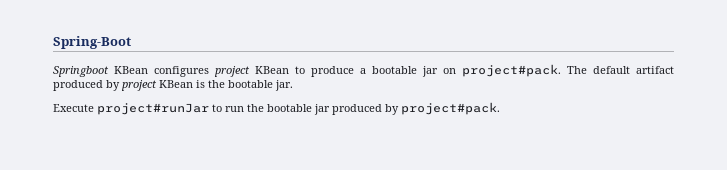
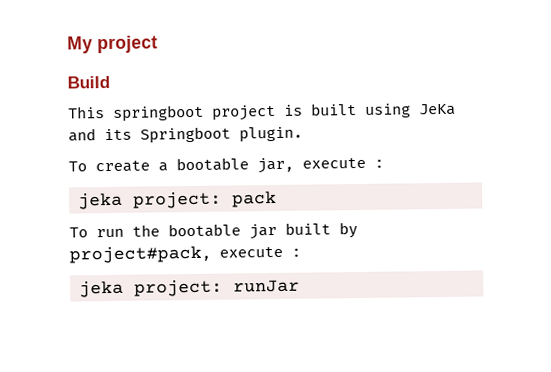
- Spring-Boot
- Springboot KBean configures project KBean to produce a bootable jar on project#pack. The default artifact produced by project KBean is the bootable jar.
- Execute project#runJar to run the bootable jar produced by project#pack.
+ My project
+ Build
+ This springboot project is built using JeKa and its Springboot plugin.
+ To create a bootable jar, execute :
+ jeka project: pack
+ To run the bootable jar built by project#pack, execute :
+ jeka project: runJar

